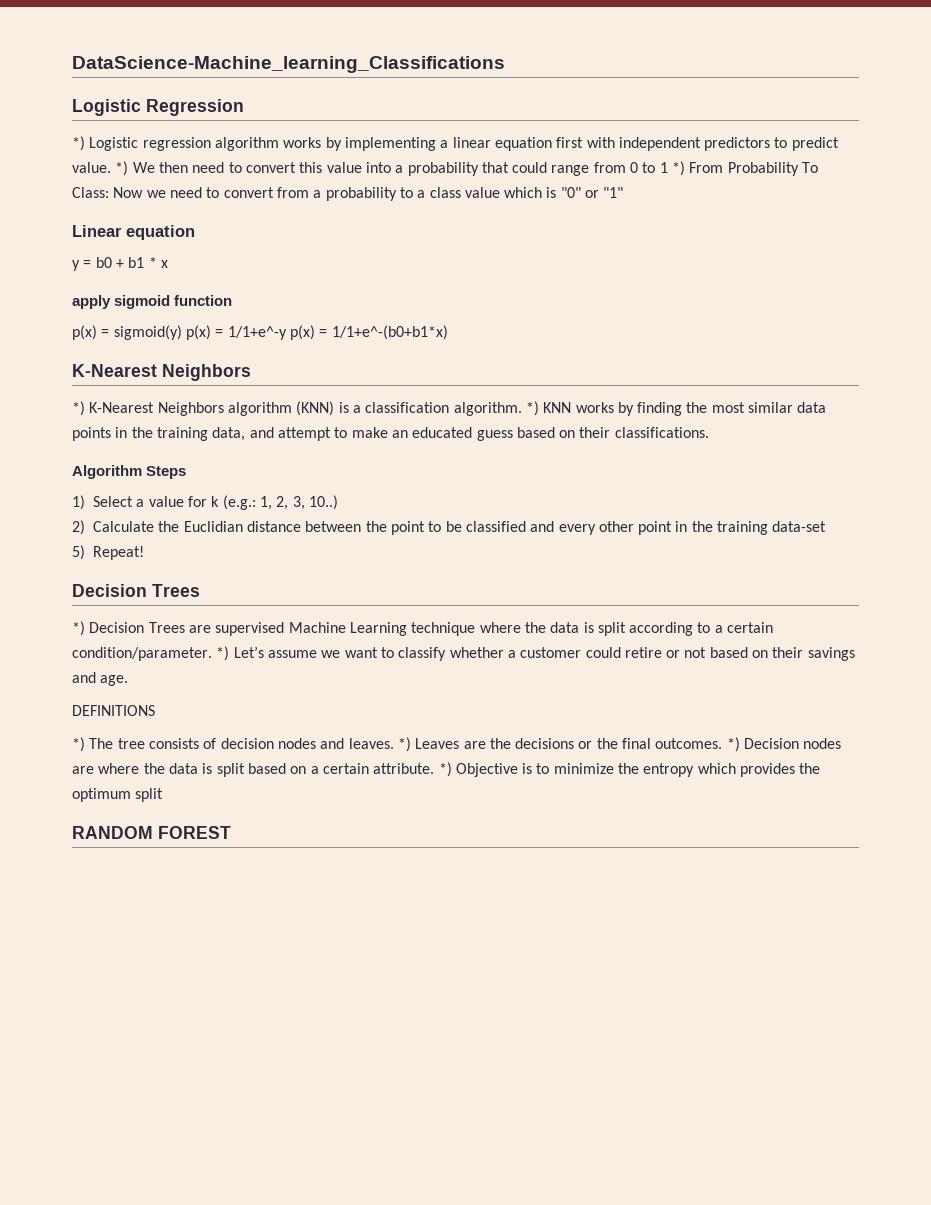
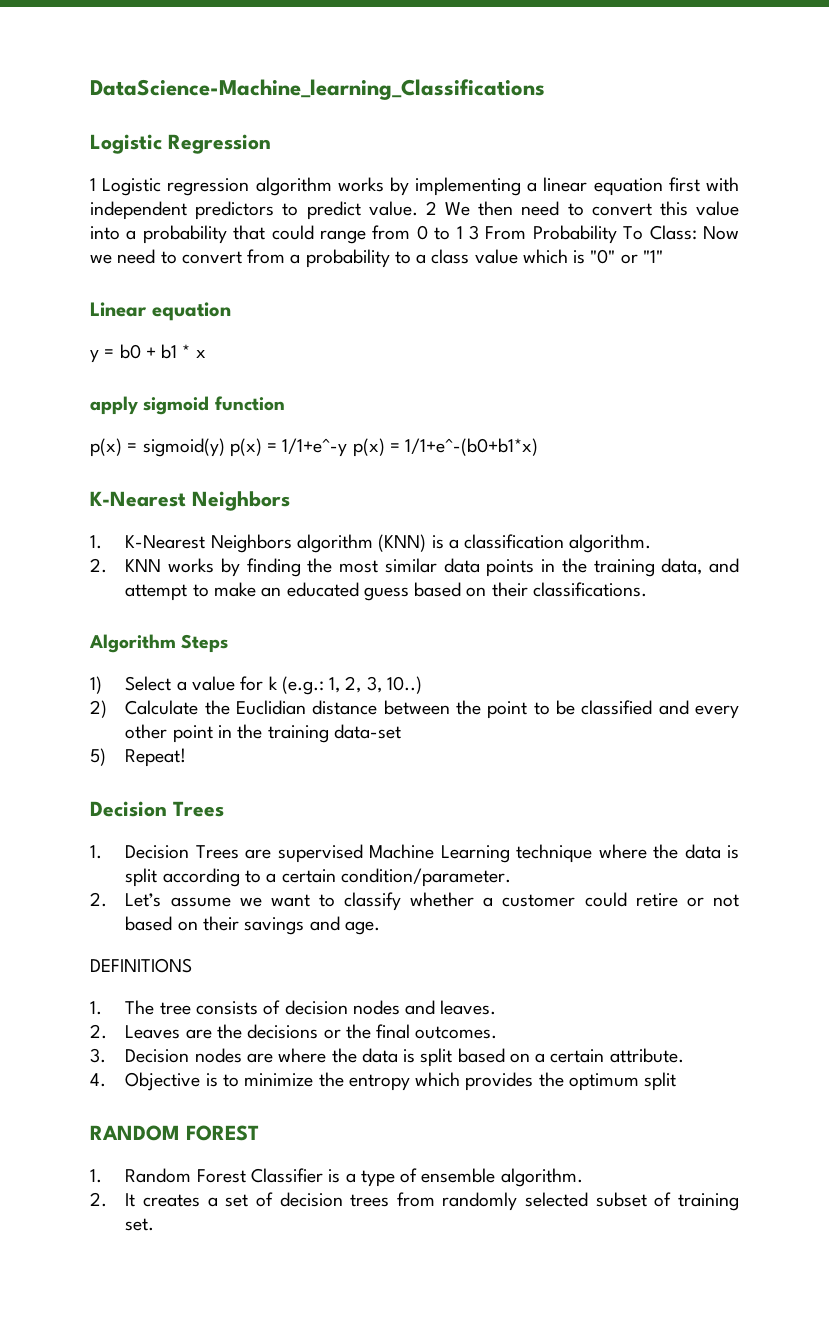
- *) Logistic regression algorithm works by implementing a linear equation first with independent predictors to predict value.
+ 1 Logistic regression algorithm works by implementing a linear equation first with independent predictors to predict value.
- *) We then need to convert this value into a probability that could range from 0 to 1 *) From Probability To Class: Now we need to convert from a probability to a class value which is "0" or "1"
+ 2 We then need to convert this value into a probability that could range from 0 to 1 3 From Probability To Class: Now we need to convert from a probability to a class value which is "0" or "1"
- *) K-Nearest Neighbors algorithm (KNN) is a classification algorithm. *) KNN works by finding the most similar data points in the training data, and attempt to make an educated guess based on their classifications.
+ 1. K-Nearest Neighbors algorithm (KNN) is a classification algorithm.
+ 2. KNN works by finding the most similar data points in the training data, and attempt to make an educated guess based on their classifications.
- *) Decision Trees are supervised Machine Learning technique where the data is split according to a certain condition/parameter. *) Let’s assume we want to classify whether a customer could retire or not based on their savings and age.
+ 1. Decision Trees are supervised Machine Learning technique where the data is split according to a certain condition/parameter.
+ 2. Let’s assume we want to classify whether a customer could retire or not based on their savings and age.
- *) The tree consists of decision nodes and leaves. *) Leaves are the decisions or the final outcomes. *) Decision nodes are where the data is split based on a certain attribute. *) Objective is to minimize the entropy which provides the optimum split
+ 1. The tree consists of decision nodes and leaves.
+ 2. Leaves are the decisions or the final outcomes.
+ 3. Decision nodes are where the data is split based on a certain attribute.
+ 4. Objective is to minimize the entropy which provides the optimum split
+ 1. Random Forest Classifier is a type of ensemble algorithm.
+ 2. It creates a set of decision trees from randomly selected subset of training set.

